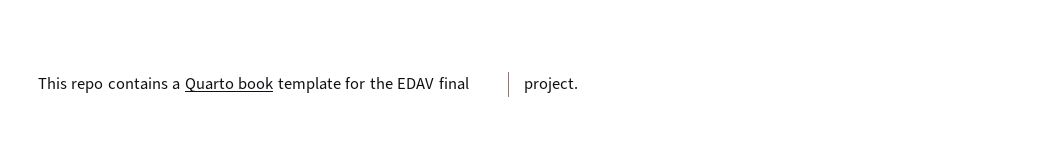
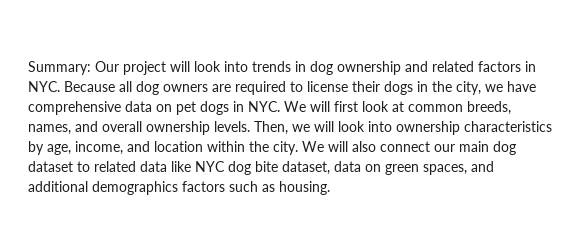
- This repo contains a Quarto book template for the EDAV final project.
+ Summary: Our project will look into trends in dog ownership and related factors in NYC. Because all dog owners are required to license their dogs in the city, we have comprehensive data on pet dogs in NYC. We will first look at common breeds, names, and overall ownership levels. Then, we will look into ownership characteristics by age, income, and location within the city. We will also connect our main dog dataset to related data like NYC dog bite dataset, data on green spaces, and additional demographics factors such as housing.

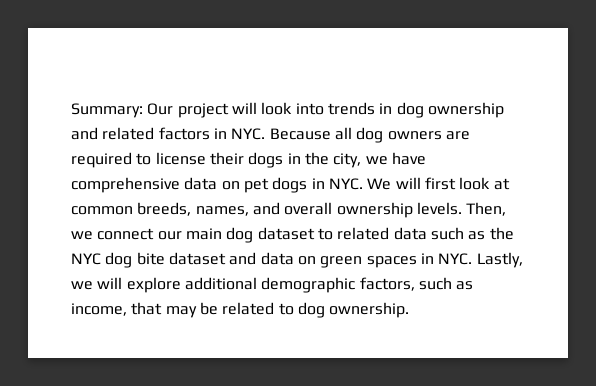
- Then, we will look into ownership characteristics by age, income, and location within the city. We will also connect our main dog dataset to related data like NYC dog bite dataset, data on green spaces, and additional demographics factors such as housing.
+ Then, we connect our main dog dataset to related data such as the NYC dog bite dataset and data on green spaces in NYC. Lastly, we will explore additional demographic factors, such as income, that may be related to dog ownership.

